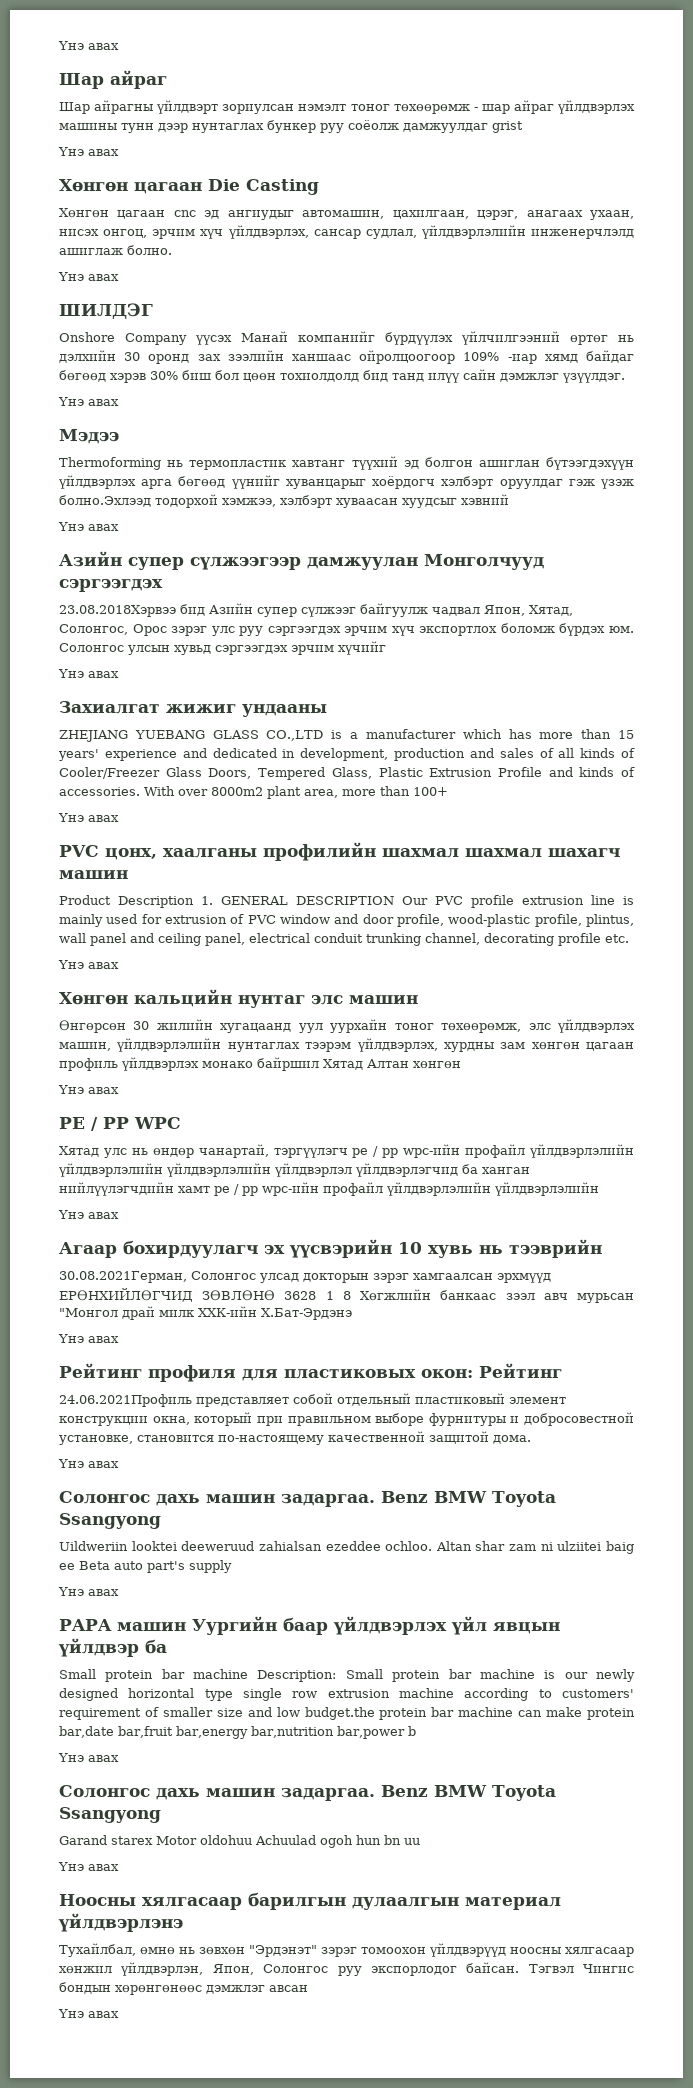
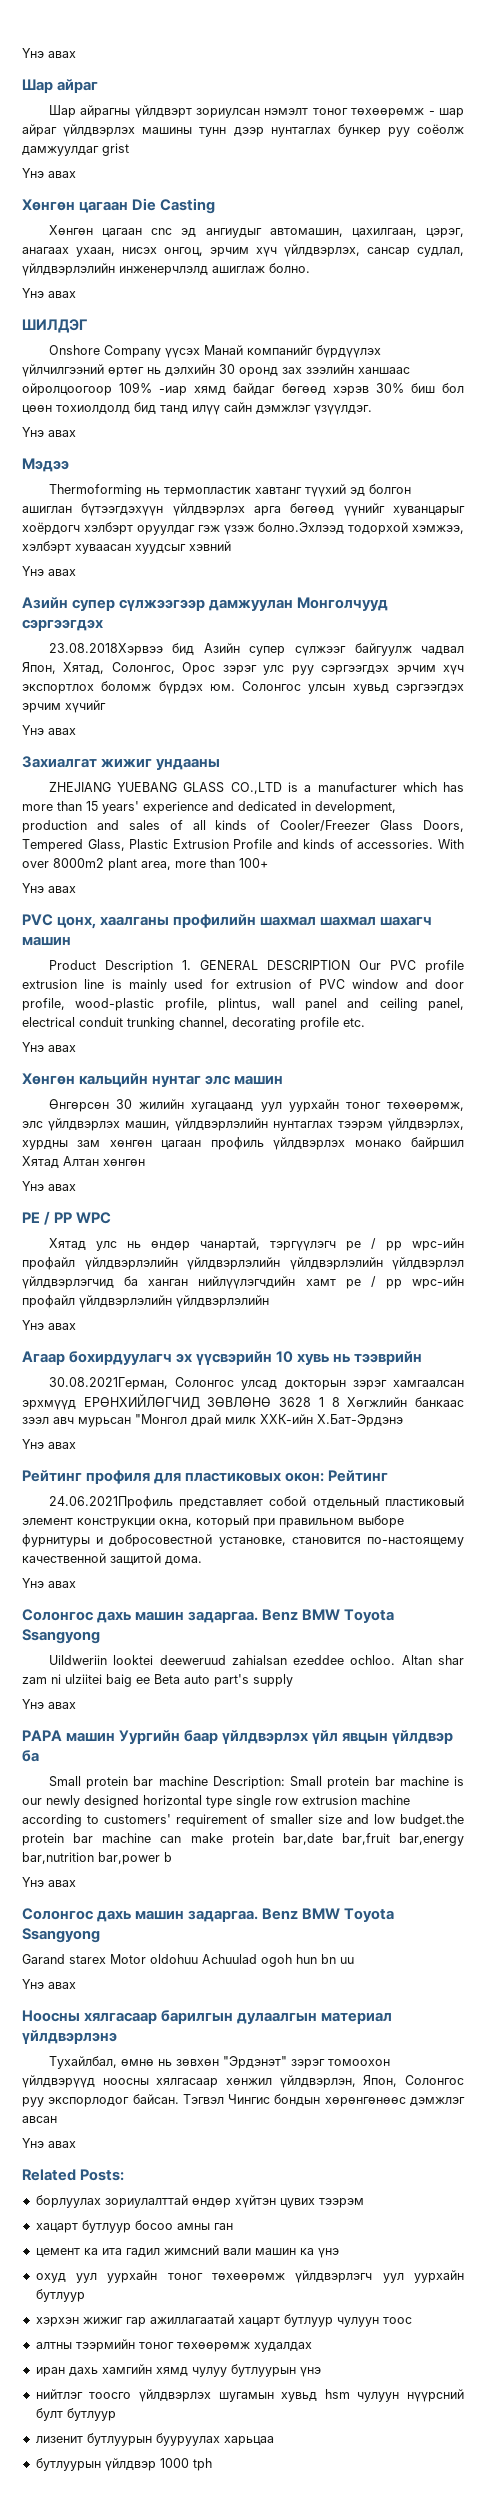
+ Related Posts:
+ борлуулах зориулалттай өндөр хүйтэн цувих тээрэм
+ хацарт бутлуур босоо амны ган
+ цемент ка ита гадил жимсний вали машин ка үнэ
+ охуд уул уурхайн тоног төхөөрөмж үйлдвэрлэгч уул уурхайн бутлуур
+ хэрхэн жижиг гар ажиллагаатай хацарт бутлуур чулуун тоос
+ алтны тээрмийн тоног төхөөрөмж худалдах
+ иран дахь хамгийн хямд чулуу бутлуурын үнэ
+ нийтлэг тоосго үйлдвэрлэх шугамын хувьд hsm чулуун нүүрсний булт бутлуур
+ лизенит бутлуурын бууруулах харьцаа
+ бутлуурын үйлдвэр 1000 tph

